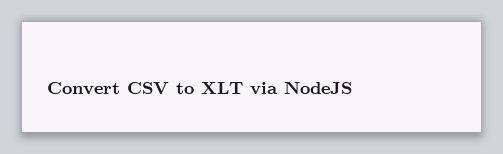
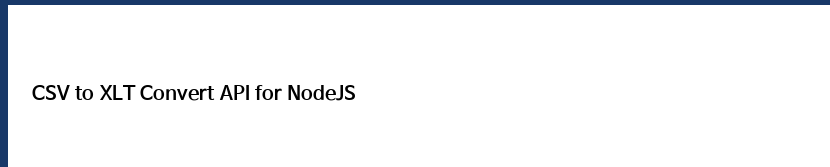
- Convert CSV to XLT via NodeJS
+ CSV to XLT Convert API for NodeJS

